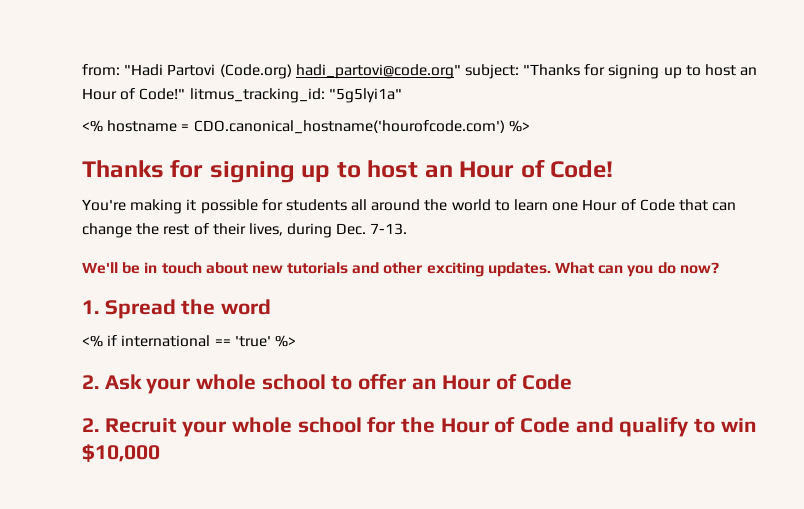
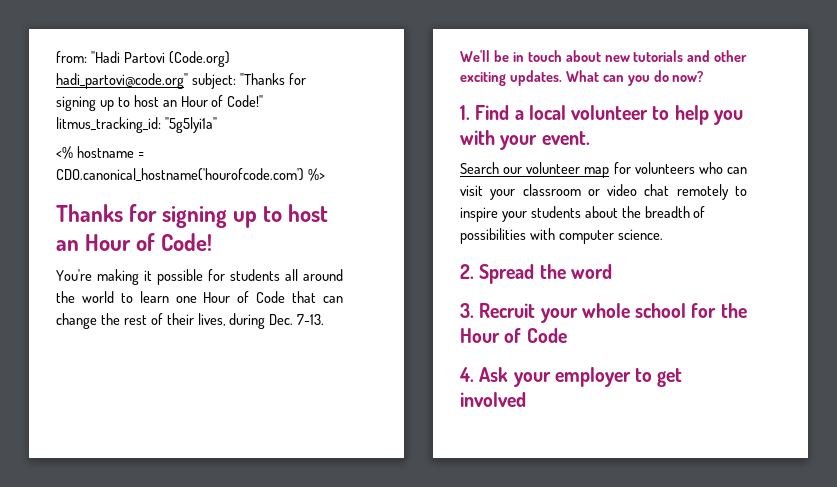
- 1. Spread the word
- <% if international == 'true' %>
- 2. Ask your whole school to offer an Hour of Code
- 2. Recruit your whole school for the Hour of Code and qualify to win $10,000
+ 1. Find a local volunteer to help you with your event.
+ Search our volunteer map for volunteers who can visit your classroom or video chat remotely to inspire your students about the breadth of possibilities with computer science.
+ 2. Spread the word
+ 3. Recruit your whole school for the Hour of Code
+ 4. Ask your employer to get involved

